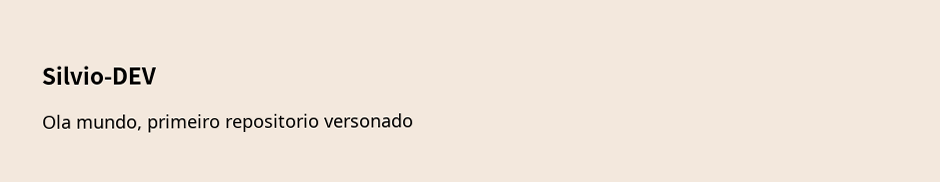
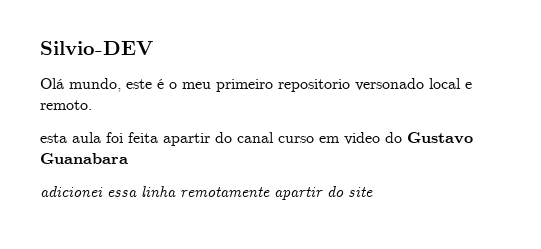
- Ola mundo, primeiro repositorio versonado
+ Olá mundo, este é o meu primeiro repositorio versonado local e remoto.
+ esta aula foi feita apartir do canal curso em video do Gustavo Guanabara
+ adicionei essa linha remotamente apartir do site

